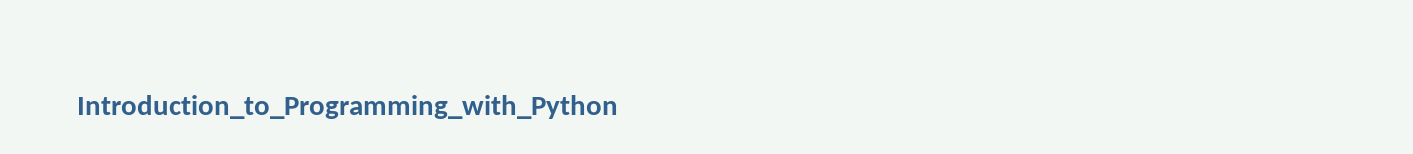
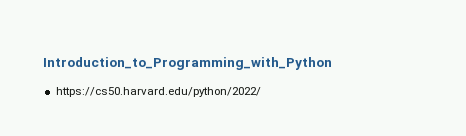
+ https://cs50.harvard.edu/python/2022/

